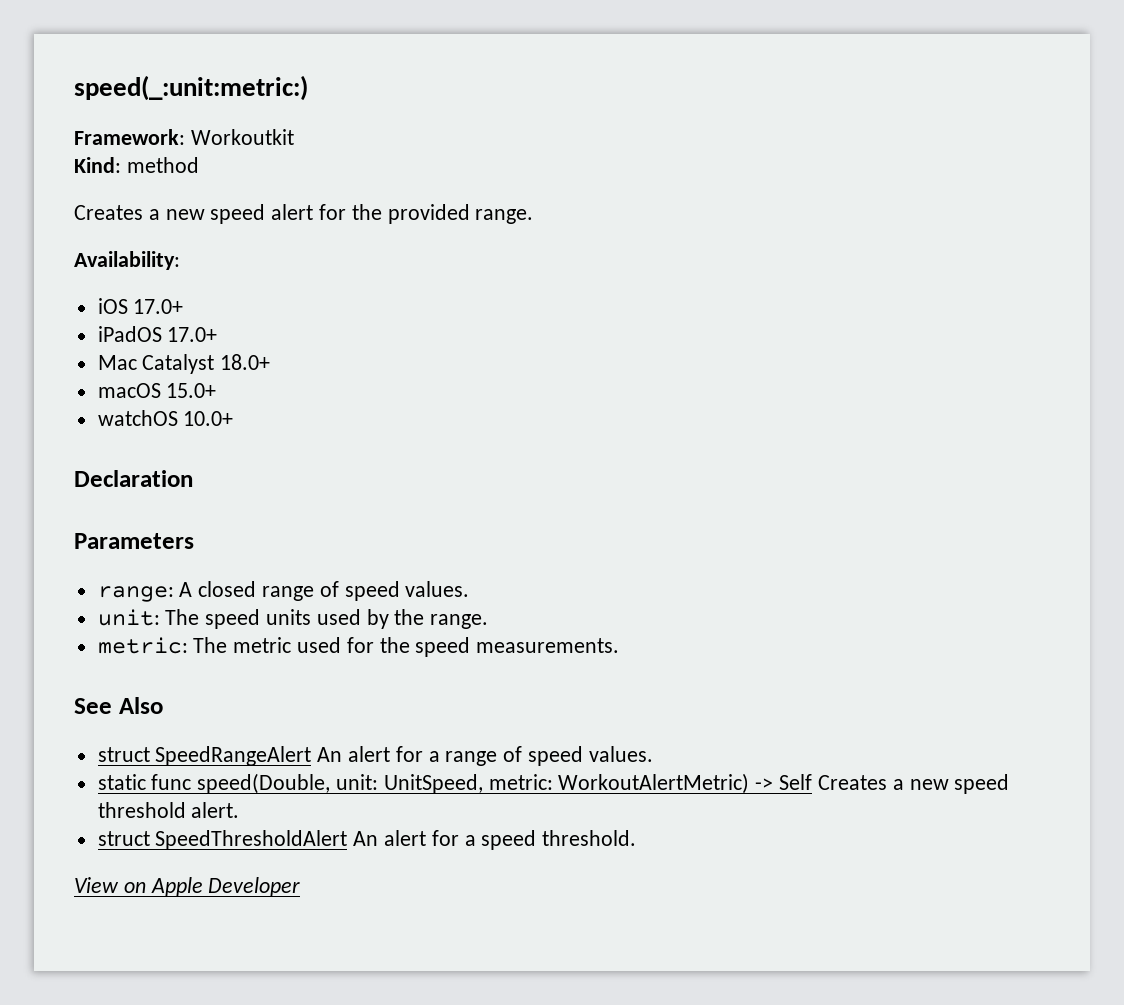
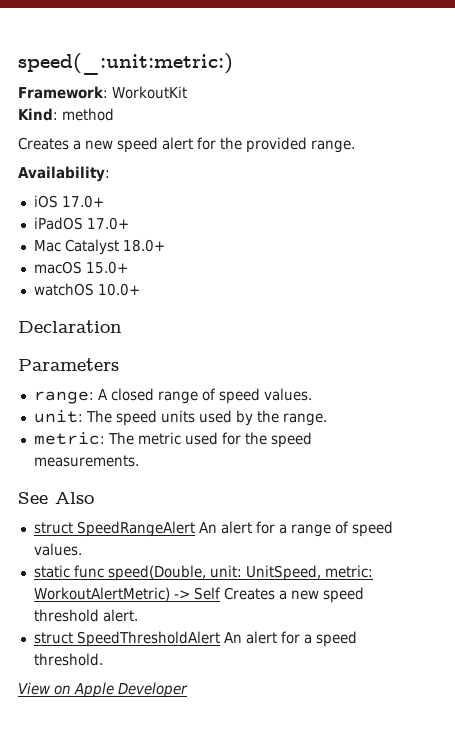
- Framework: Workoutkit
+ Framework: WorkoutKit

